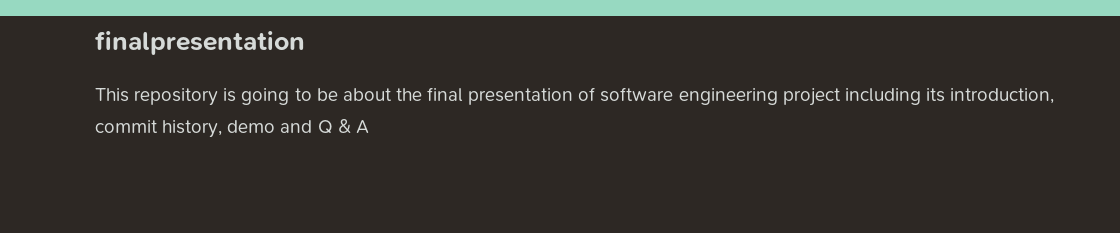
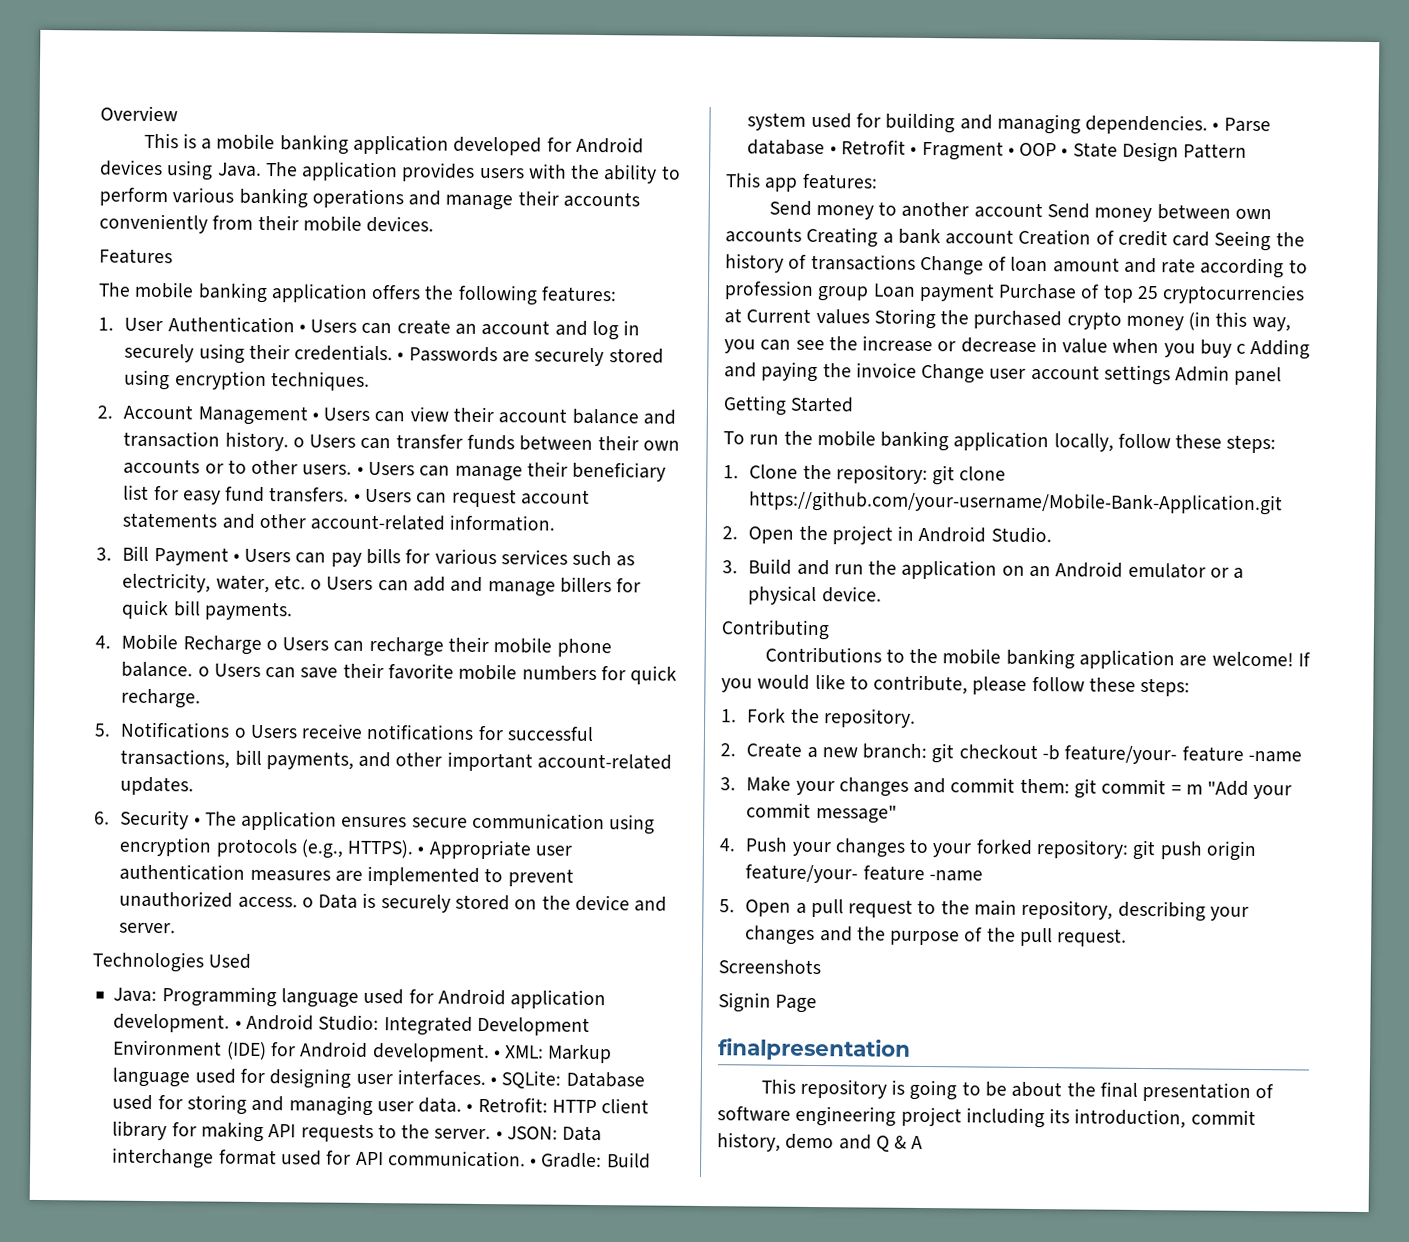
+ Overview
+ This is a mobile banking application developed for Android devices using Java. The application provides users with the ability to perform various banking operations and manage their accounts conveniently from their mobile devices.
+ Features
+ The mobile banking application offers the following features:
+ 1. User Authentication • Users can create an account and log in securely using their credentials. • Passwords are securely stored using encryption techniques.
+ 2. Account Management • Users can view their account balance and transaction history. o Users can transfer funds between their own accounts or to other users. • Users can manage their beneficiary list for easy fund transfers. • Users can request account statements and other account-related information.
+ 3. Bill Payment • Users can pay bills for various services such as electricity, water, etc. o Users can add and manage billers for quick bill payments.
+ 4. Mobile Recharge o Users can recharge their mobile phone balance. o Users can save their favorite mobile numbers for quick recharge.
+ 5. Notifications o Users receive notifications for successful transactions, bill payments, and other important account-related updates.
+ 6. Security • The application ensures secure communication using encryption protocols (e.g., HTTPS). • Appropriate user authentication measures are implemented to prevent unauthorized access. o Data is securely stored on the device and server.
+ Technologies Used
+ Java: Programming language used for Android application development. • Android Studio: Integrated Development Environment (IDE) for Android development. • XML: Markup language used for designing user interfaces. • SQLite: Database used for storing and managing user data. • Retrofit: HTTP client library for making API requests to the server. • JSON: Data interchange format used for API communication. • Gradle: Build system used for building and managing dependencies. • Parse database • Retrofit • Fragment • OOP • State Design Pattern
+ This app features:
+ Send money to another account Send money between own accounts Creating a bank account Creation of credit card Seeing the history of transactions Change of loan amount and rate according to profession group Loan payment Purchase of top 25 cryptocurrencies at Current values Storing the purchased crypto money (in this way, you can see the increase or decrease in value when you buy c Adding and paying the invoice Change user account settings Admin panel
+ Getting Started
+ To run the mobile banking application locally, follow these steps:
+ 1. Clone the repository: git clone https://github.com/your-username/Mobile-Bank-Application.git
+ 2. Open the project in Android Studio.
+ 3. Build and run the application on an Android emulator or a physical device.
+ Contributing
+ Contributions to the mobile banking application are welcome! If you would like to contribute, please follow these steps:
+ 1. Fork the repository.
+ 2. Create a new branch: git checkout -b feature/your- feature -name
+ 3. Make your changes and commit them: git commit = m "Add your commit message"
+ 4. Push your changes to your forked repository: git push origin feature/your- feature -name
+ 5. Open a pull request to the main repository, describing your changes and the purpose of the pull request.
+ Screenshots
+ Signin Page

